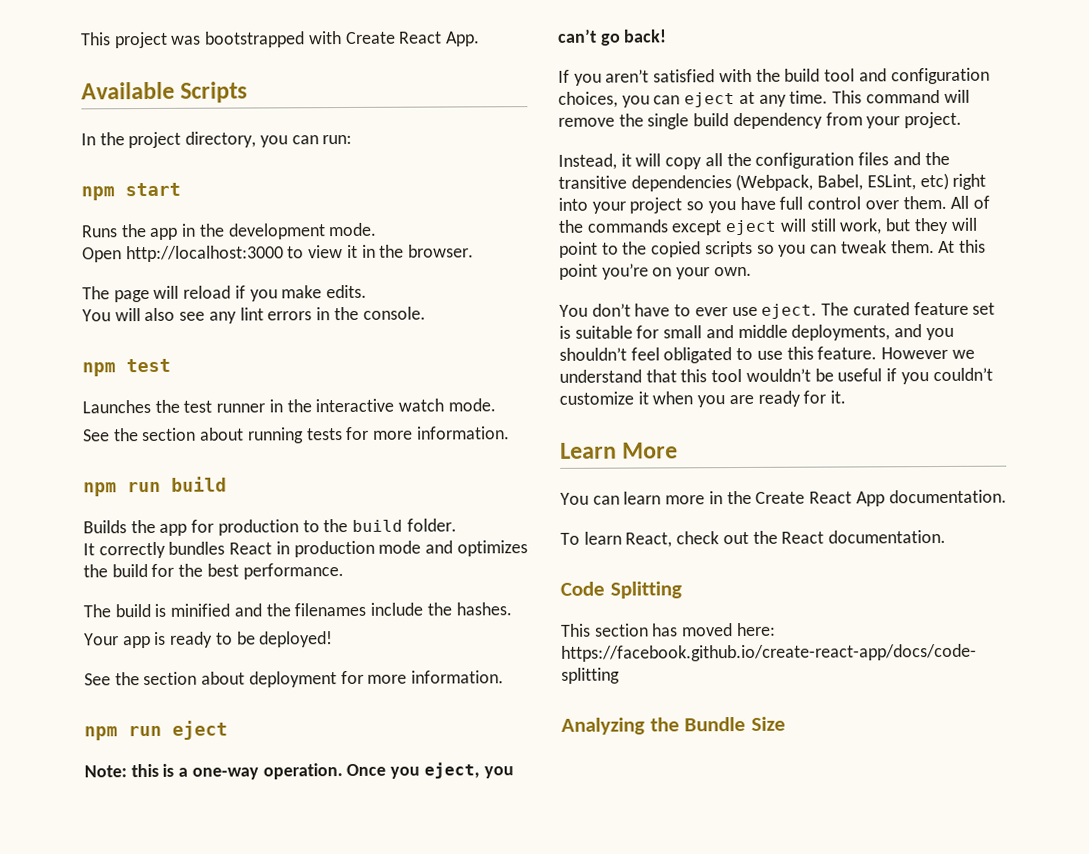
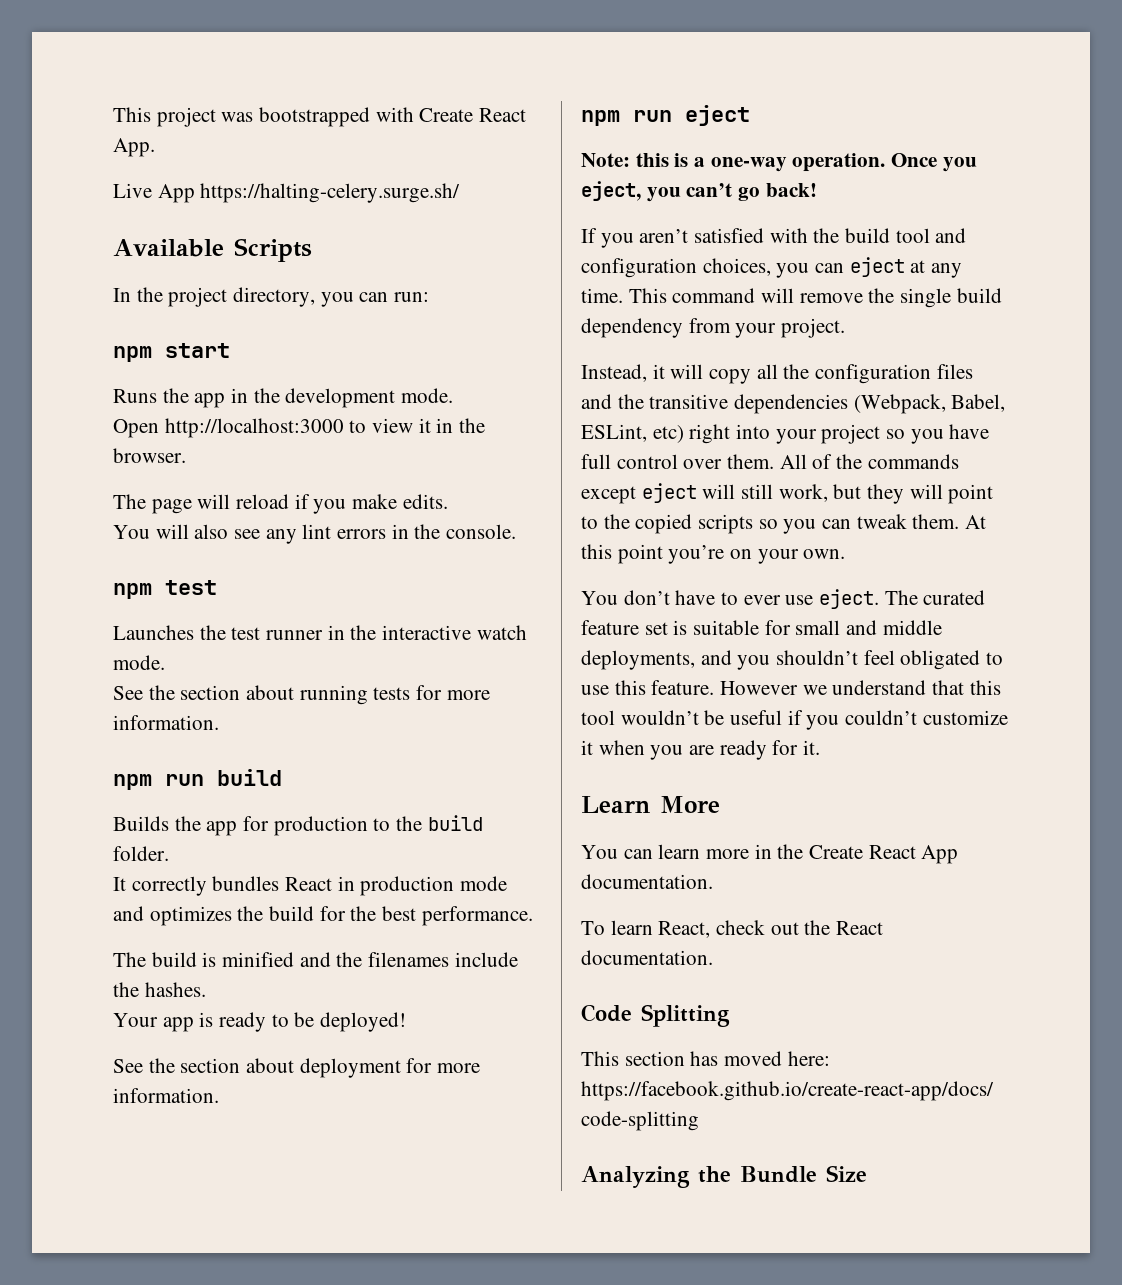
+ Live App https://halting-celery.surge.sh/

